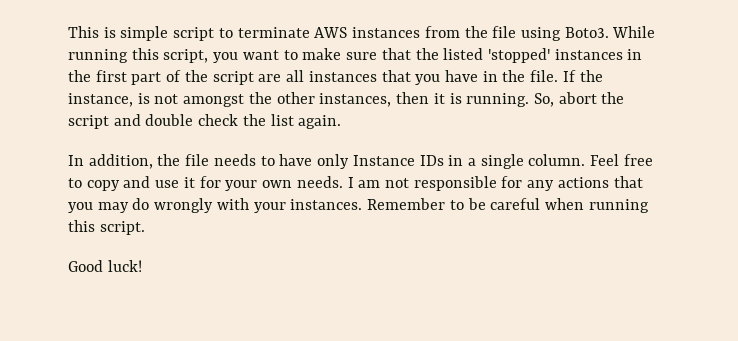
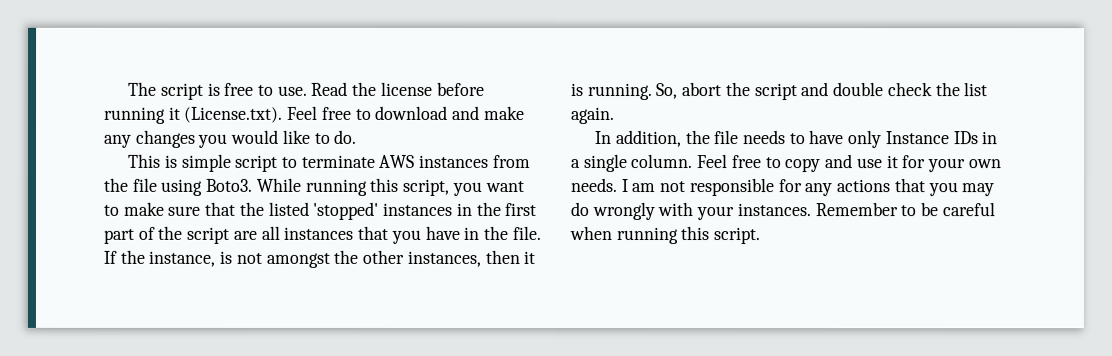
+ The script is free to use. Read the license before running it (License.txt). Feel free to download and make any changes you would like to do.
- Good luck!

